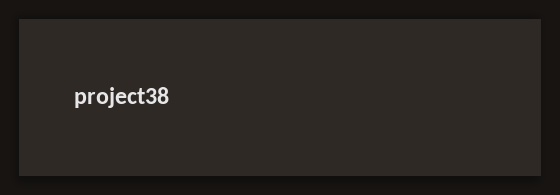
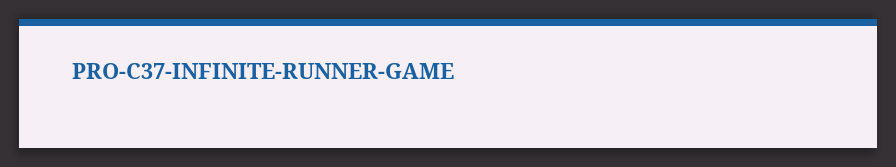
- project38
+ PRO-C37-INFINITE-RUNNER-GAME

